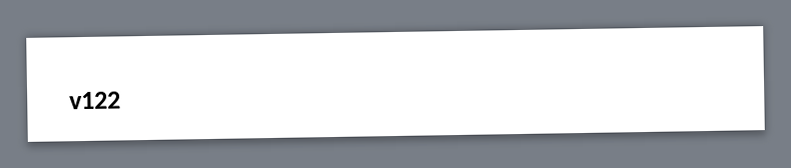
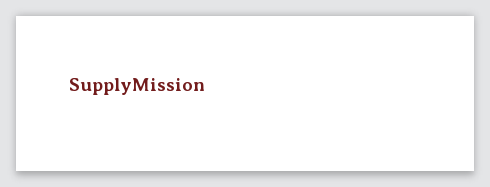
- v122
+ SupplyMission

